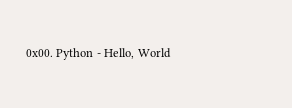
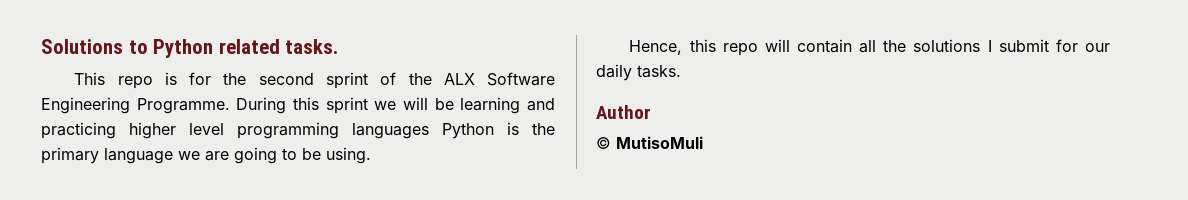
- 0x00. Python - Hello, World
+ Solutions to Python related tasks.
+ This repo is for the second sprint of the ALX Software Engineering Programme. During this sprint we will be learning and practicing higher level programming languages Python is the primary language we are going to be using.
+ Hence, this repo will contain all the solutions I submit for our daily tasks.
+ Author
+ © MutisoMuli

